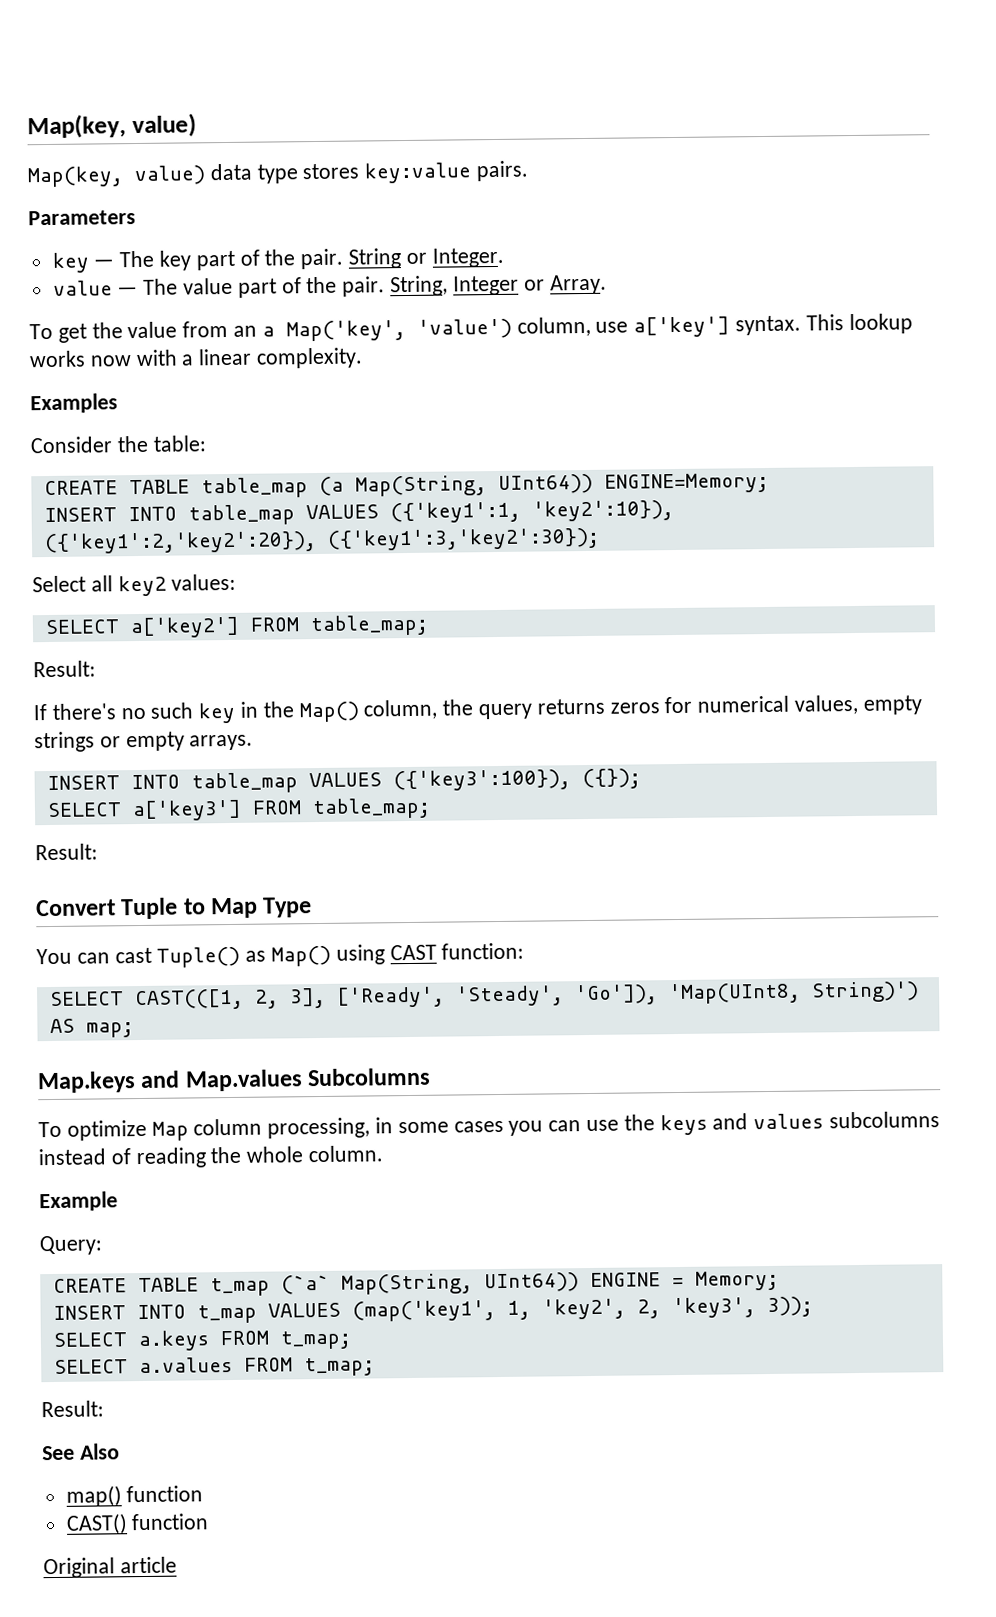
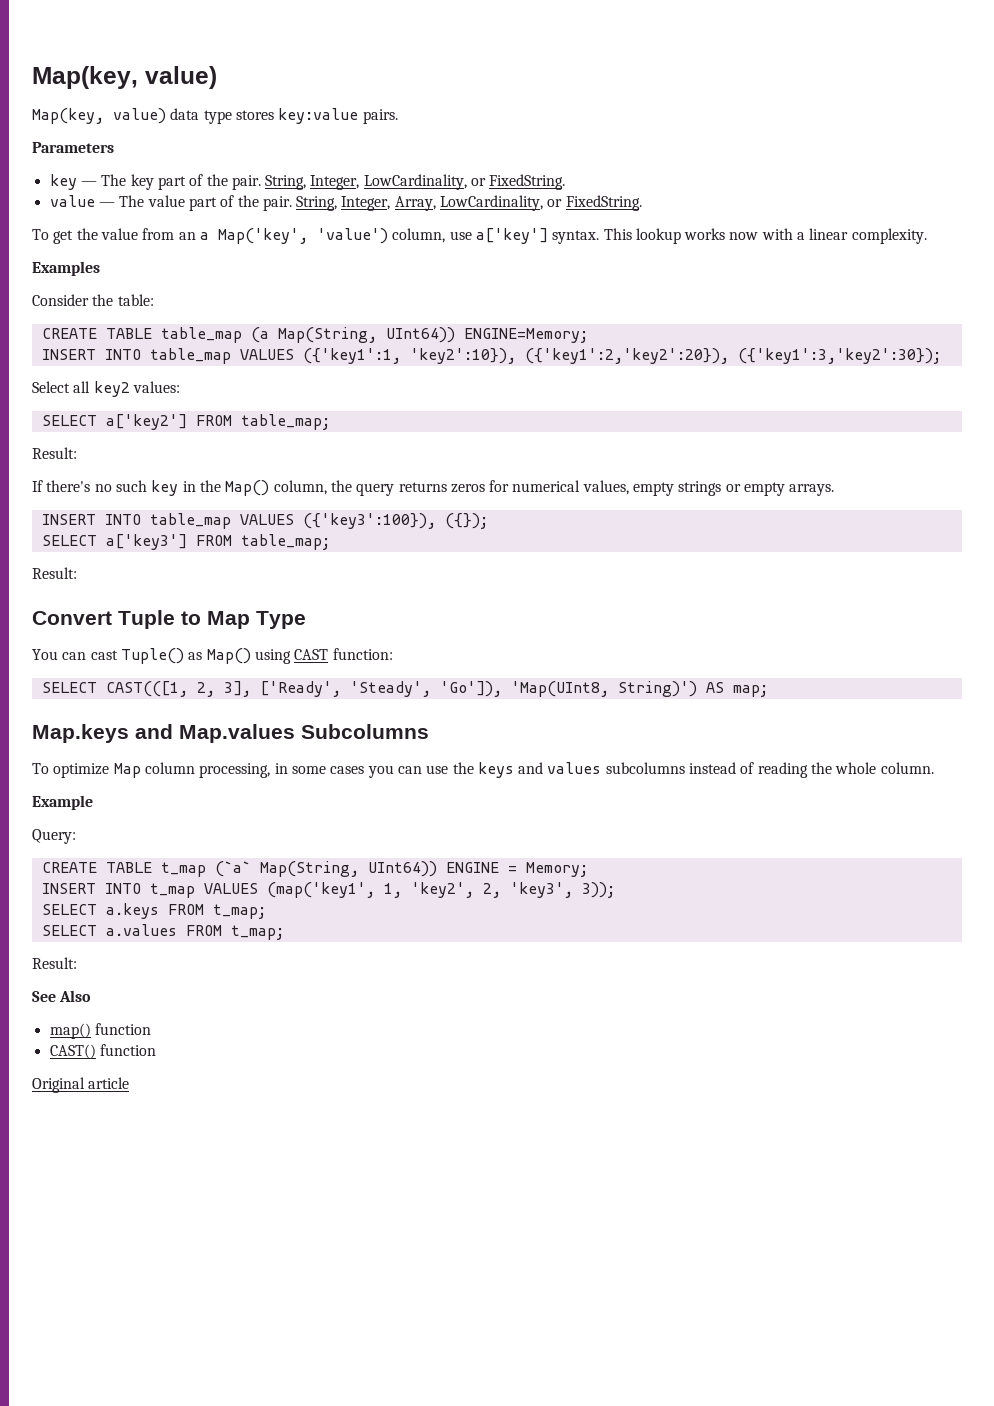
- String or Integer.
+ String, Integer, LowCardinality, or FixedString.
- String, Integer or Array.
+ String, Integer, Array, LowCardinality, or FixedString.

